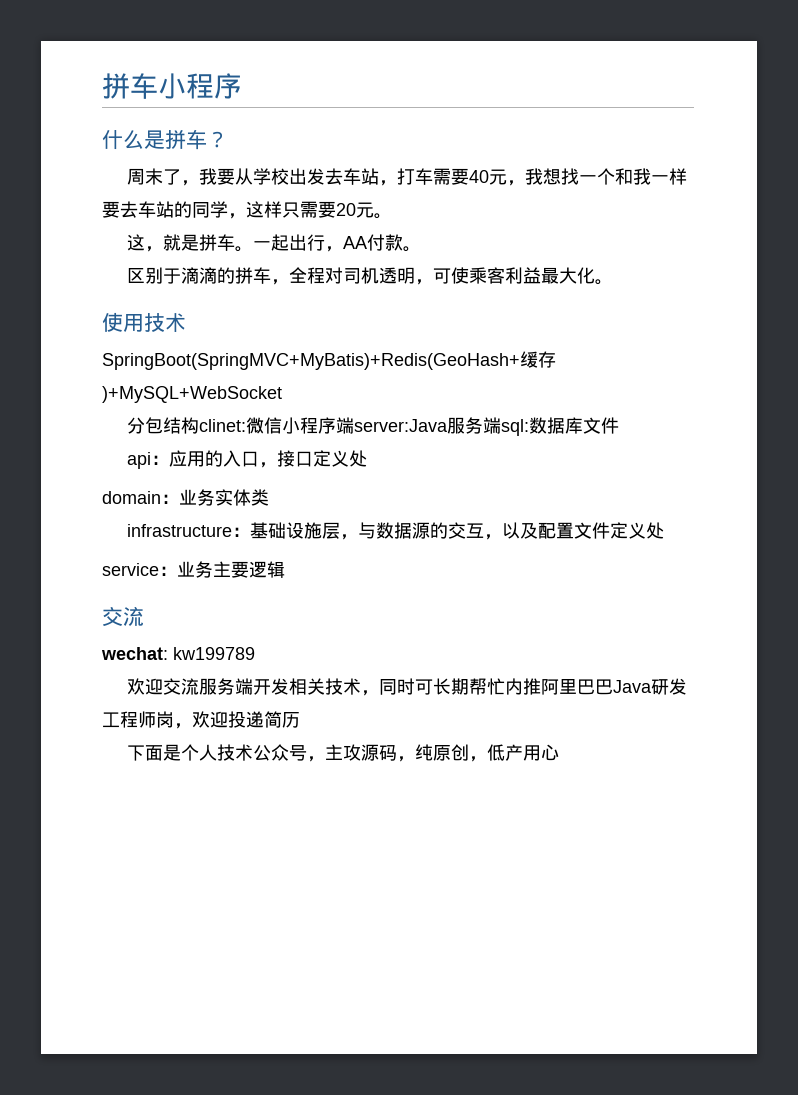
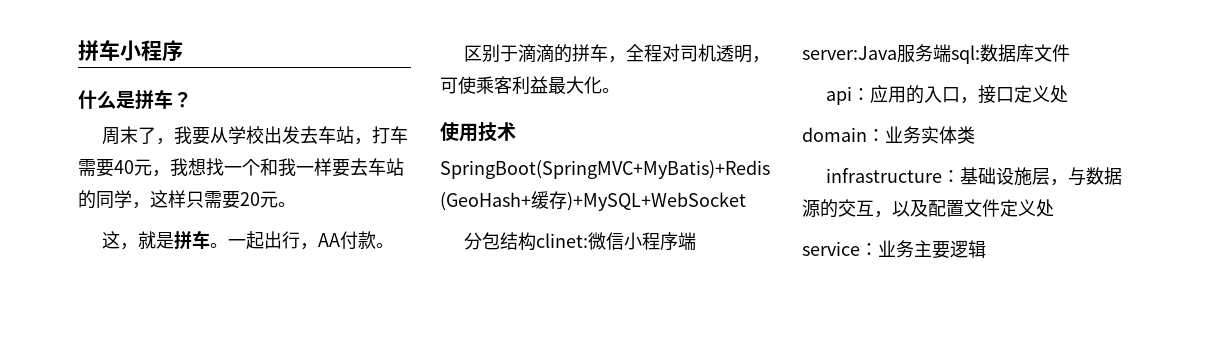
  service：业务主要逻辑
- 交流
- wechat: kw199789
- 欢迎交流服务端开发相关技术，同时可长期帮忙内推阿里巴巴Java研发工程师岗，欢迎投递简历
- 下面是个人技术公众号，主攻源码，纯原创，低产用心

